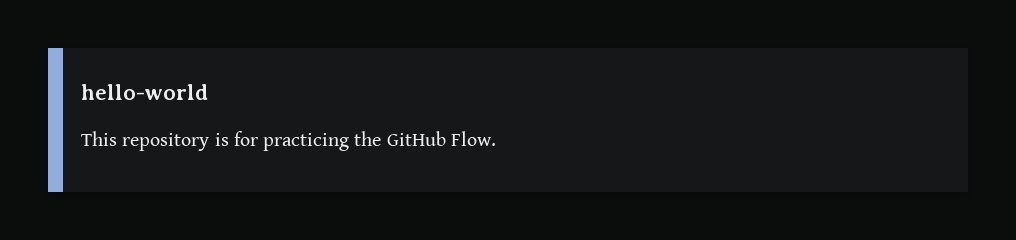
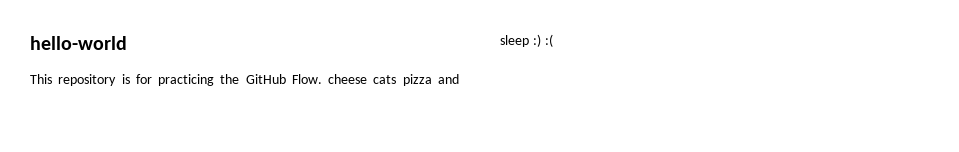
- This repository is for practicing the GitHub Flow.
+ This repository is for practicing the GitHub Flow. cheese cats pizza and sleep :) :(

